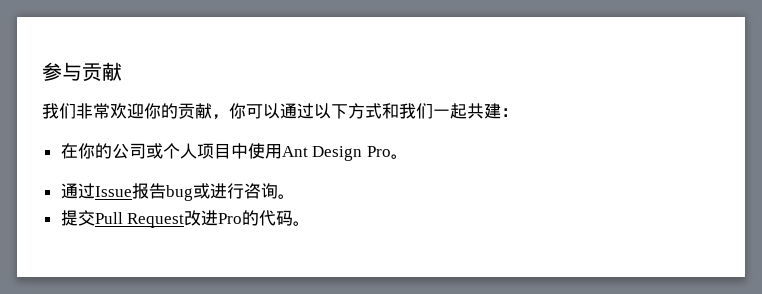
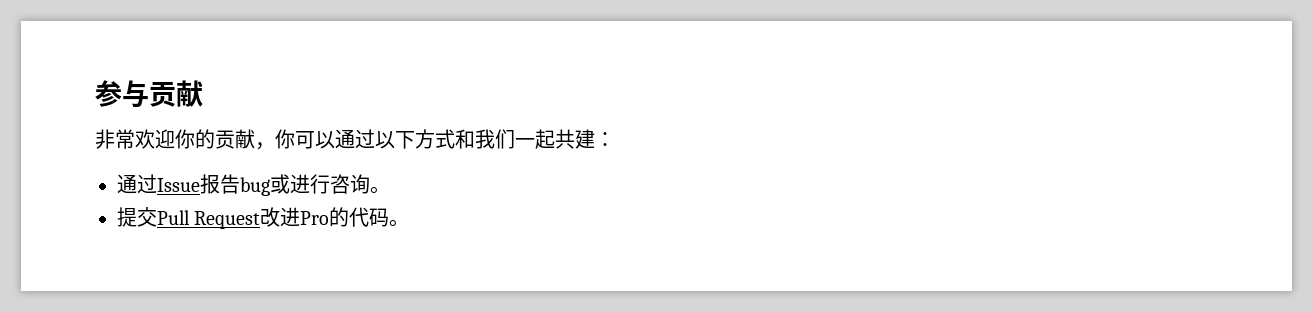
- 我们非常欢迎你的贡献，你可以通过以下方式和我们一起共建：
+ 非常欢迎你的贡献，你可以通过以下方式和我们一起共建：
- 在你的公司或个人项目中使用Ant Design Pro。

